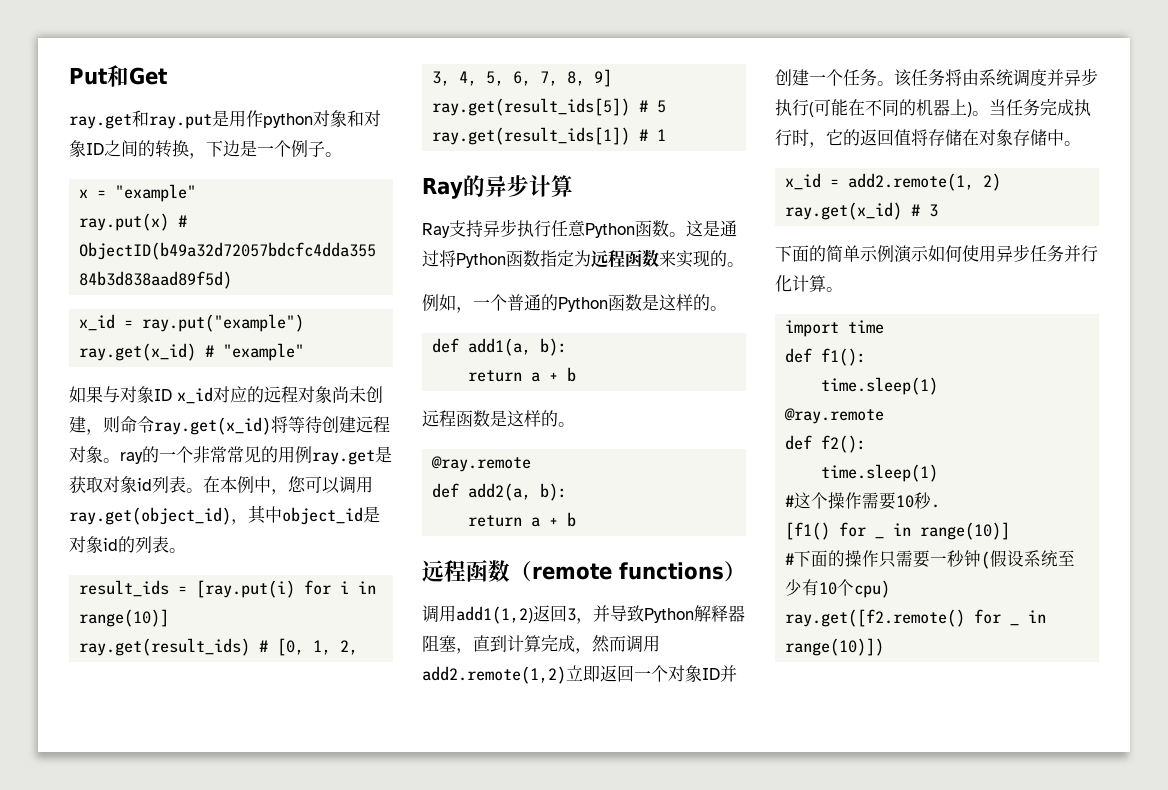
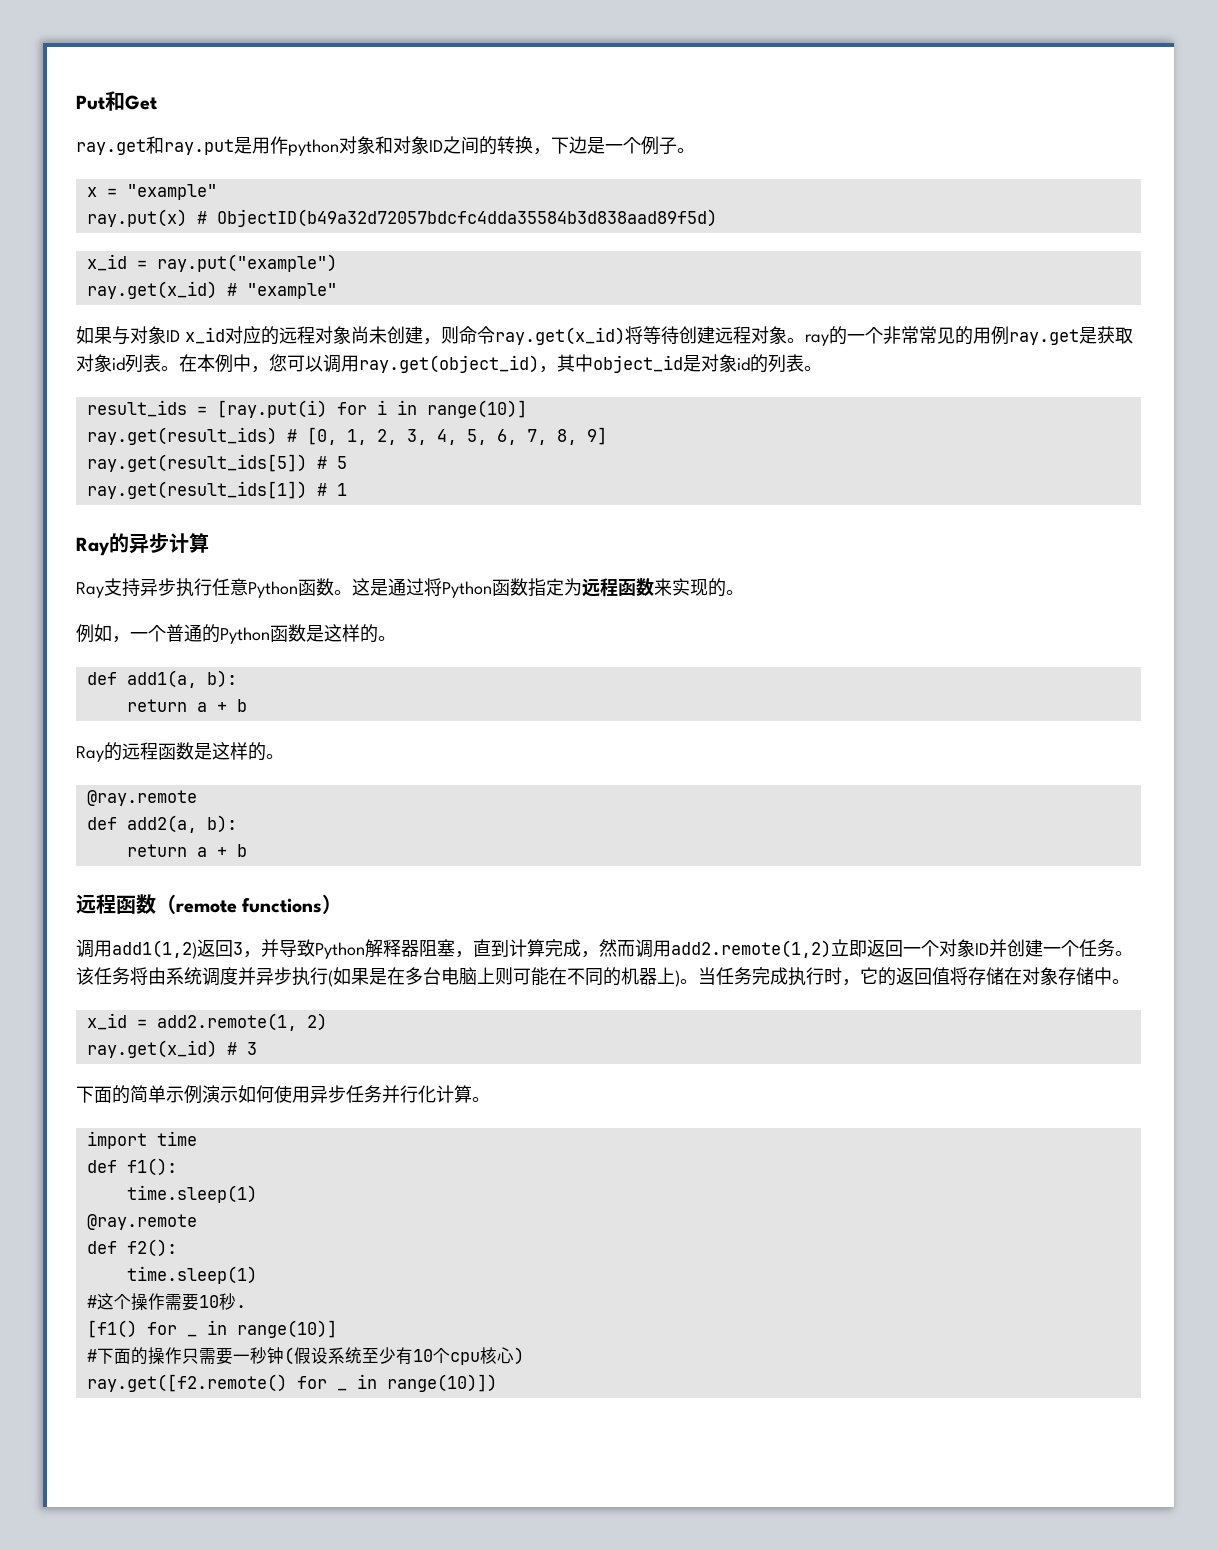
- 远程函数是这样的。
+ Ray的远程函数是这样的。
- 该任务将由系统调度并异步执行(可能在不同的机器上)。
+ 该任务将由系统调度并异步执行(如果是在多台电脑上则可能在不同的机器上)。
- #下面的操作只需要一秒钟(假设系统至少有10个cpu)
+ #下面的操作只需要一秒钟(假设系统至少有10个cpu核心)

